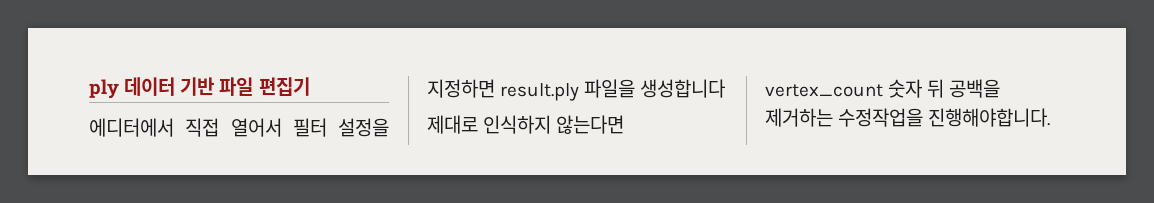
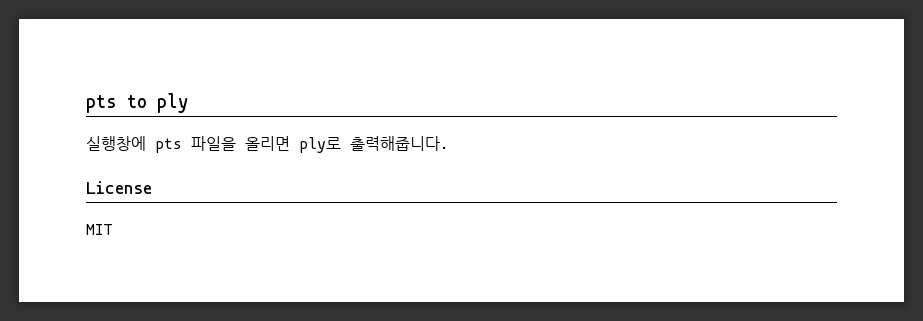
- ply 데이터 기반 파일 편집기
- 에디터에서 직접 열어서 필터 설정을 지정하면 result.ply 파일을 생성합니다
- 제대로 인식하지 않는다면 vertex_count 숫자 뒤 공백을 제거하는 수정작업을 진행해야합니다.
+ pts to ply
+ 실행창에 pts 파일을 올리면 ply로 출력해줍니다.
+ License
+ MIT

